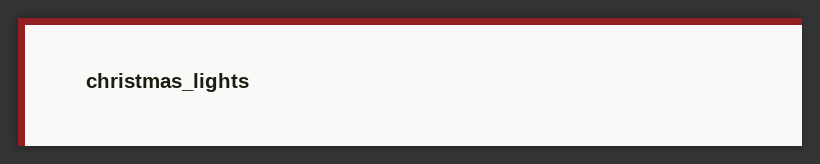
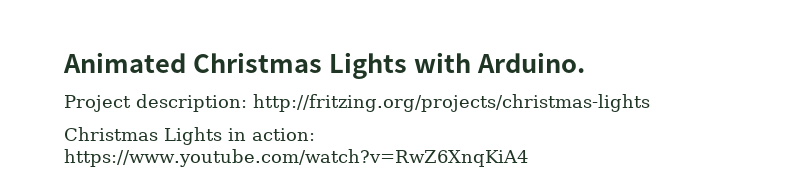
- christmas_lights
+ Animated Christmas Lights with Arduino.
+ Project description: http://fritzing.org/projects/christmas-lights
+ Christmas Lights in action: https://www.youtube.com/watch?v=RwZ6XnqKiA4

